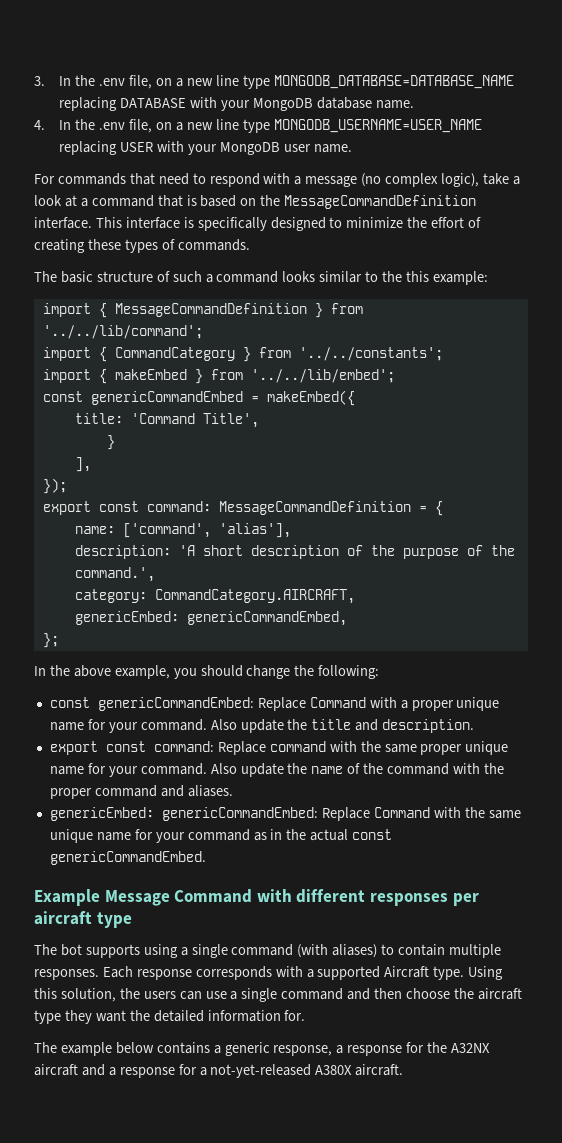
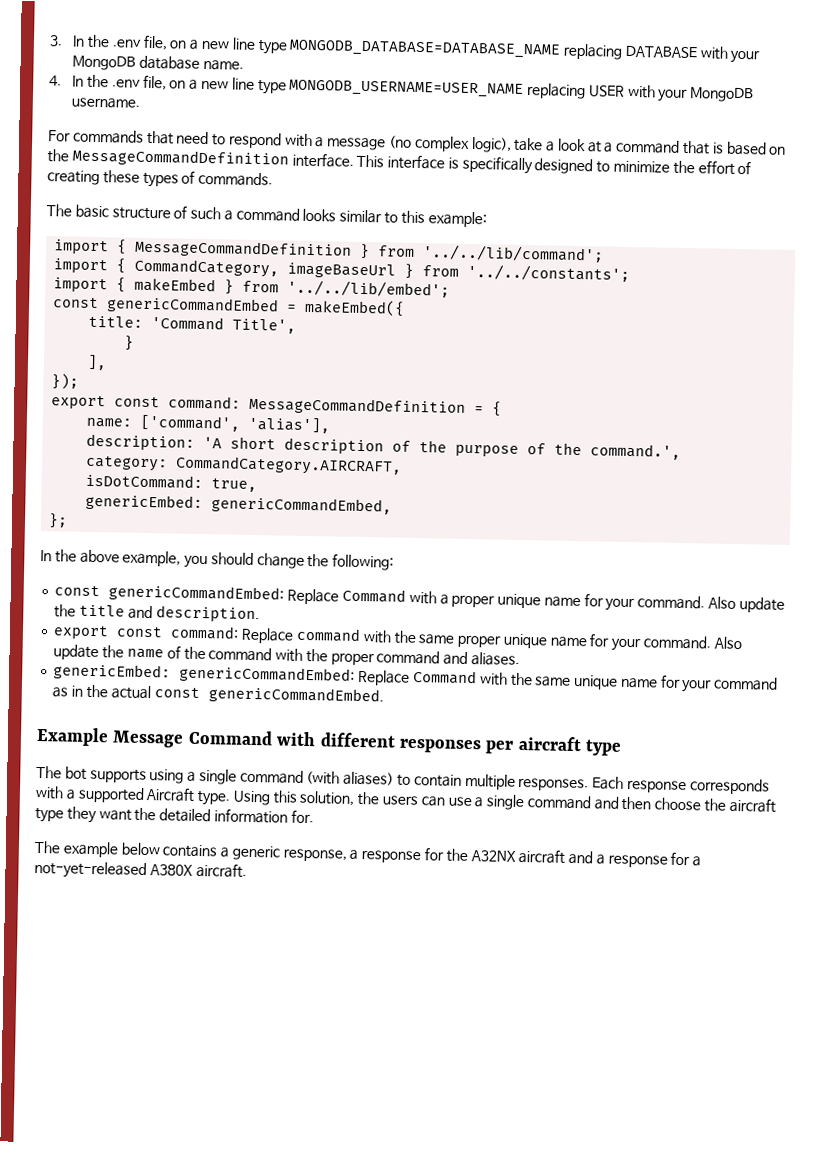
- 4. In the .env file, on a new line type MONGODB_USERNAME=USER_NAME replacing USER with your MongoDB user name.
+ 4. In the .env file, on a new line type MONGODB_USERNAME=USER_NAME replacing USER with your MongoDB username.
- The basic structure of such a command looks similar to the this example:
+ The basic structure of such a command looks similar to this example:
- import { CommandCategory } from '../../constants';
+ import { CommandCategory, imageBaseUrl } from '../../constants';
+ isDotCommand: true,

